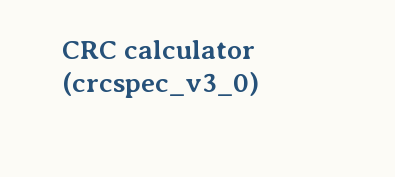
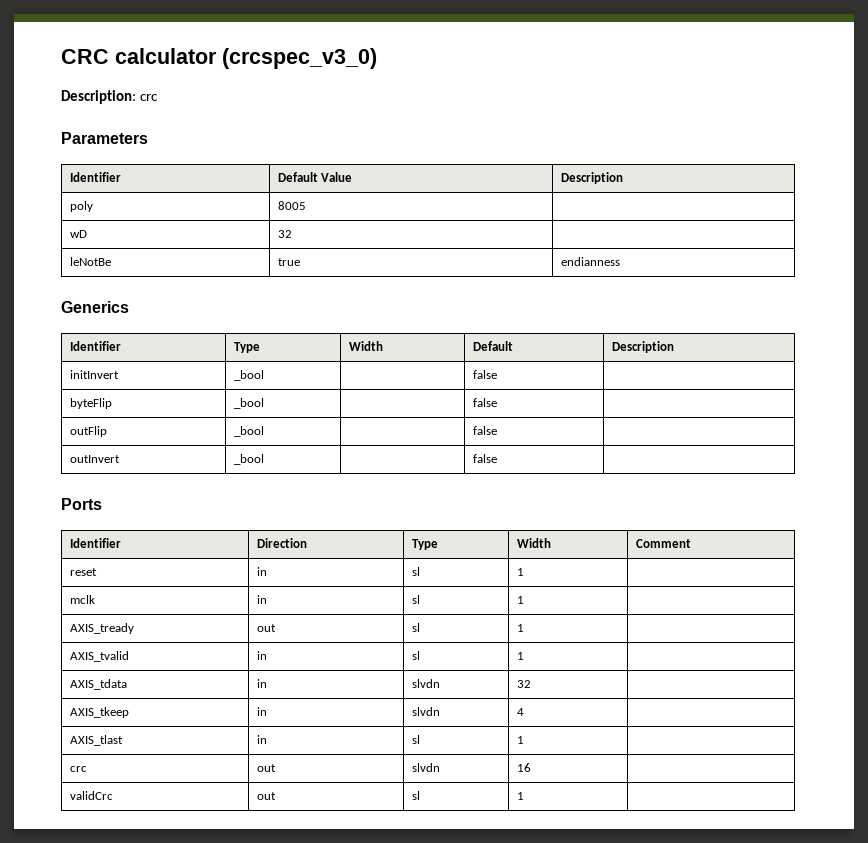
+ Description: crc
+ Parameters
+ Identifier | Default Value | Description
+ poly | 8005 |
+ wD | 32 |
+ leNotBe | true | endianness
+ Generics
+ Identifier | Type | Width | Default | Description
+ initInvert | _bool | | false |
+ byteFlip | _bool | | false |
+ outFlip | _bool | | false |
+ outInvert | _bool | | false |
+ Ports
+ Identifier | Direction | Type | Width | Comment
+ reset | in | sl | 1 |
+ mclk | in | sl | 1 |
+ AXIS_tready | out | sl | 1 |
+ AXIS_tvalid | in | sl | 1 |
+ AXIS_tdata | in | slvdn | 32 |
+ AXIS_tkeep | in | slvdn | 4 |
+ AXIS_tlast | in | sl | 1 |
+ crc | out | slvdn | 16 |
+ validCrc | out | sl | 1 |

